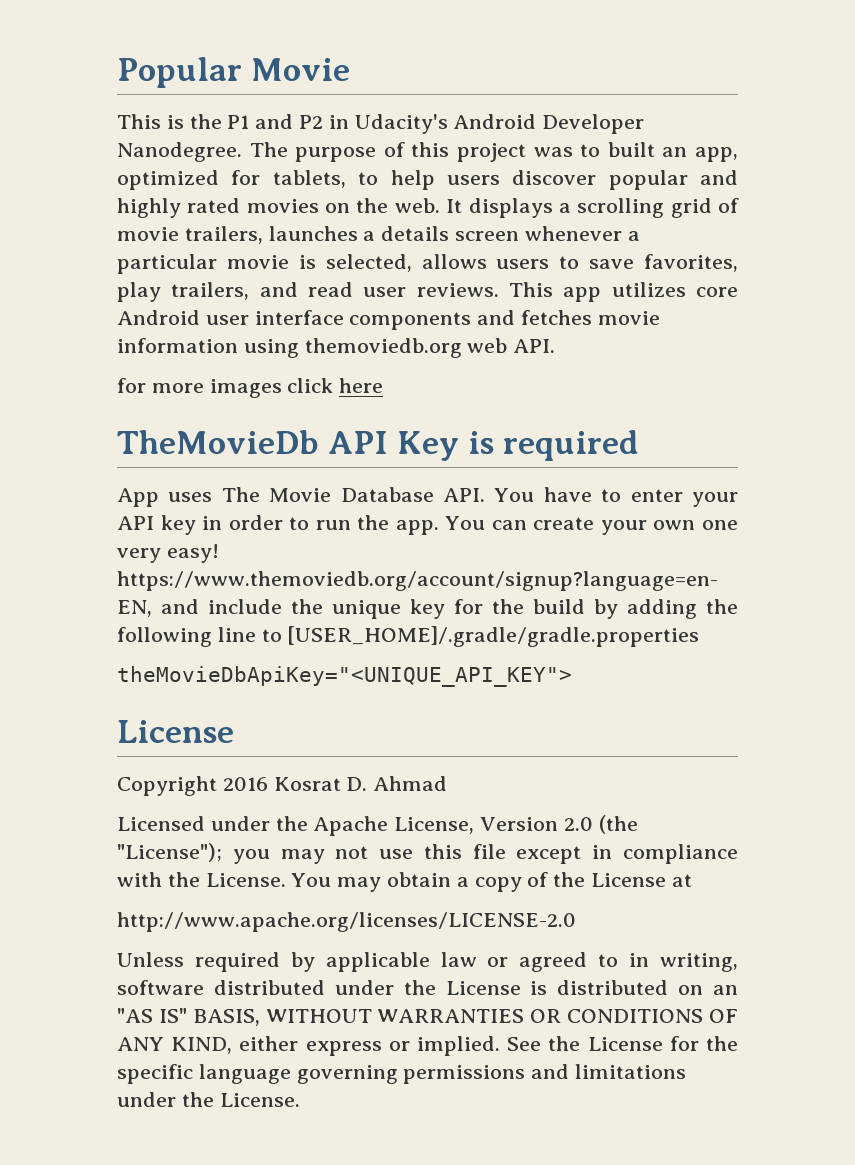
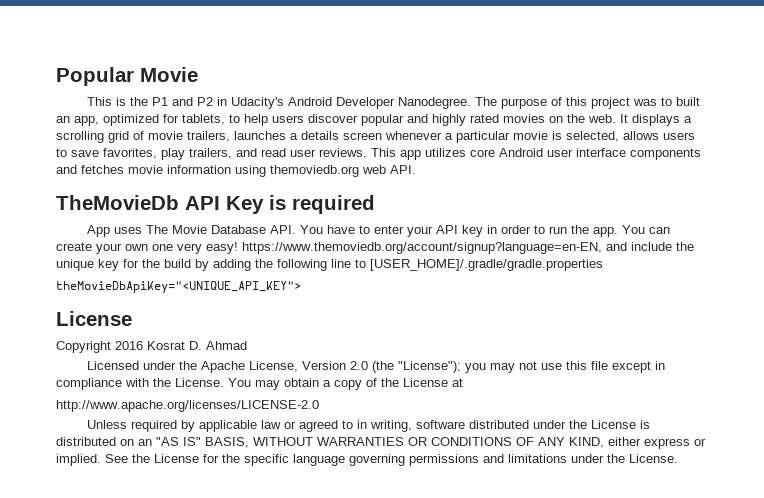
- for more images click here

